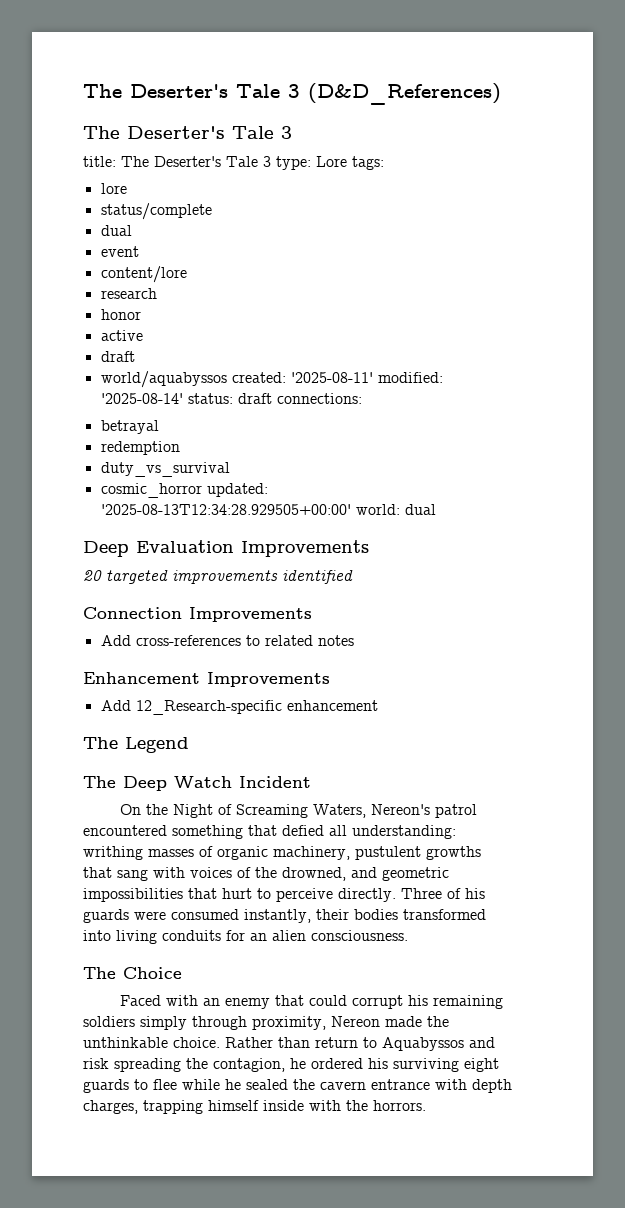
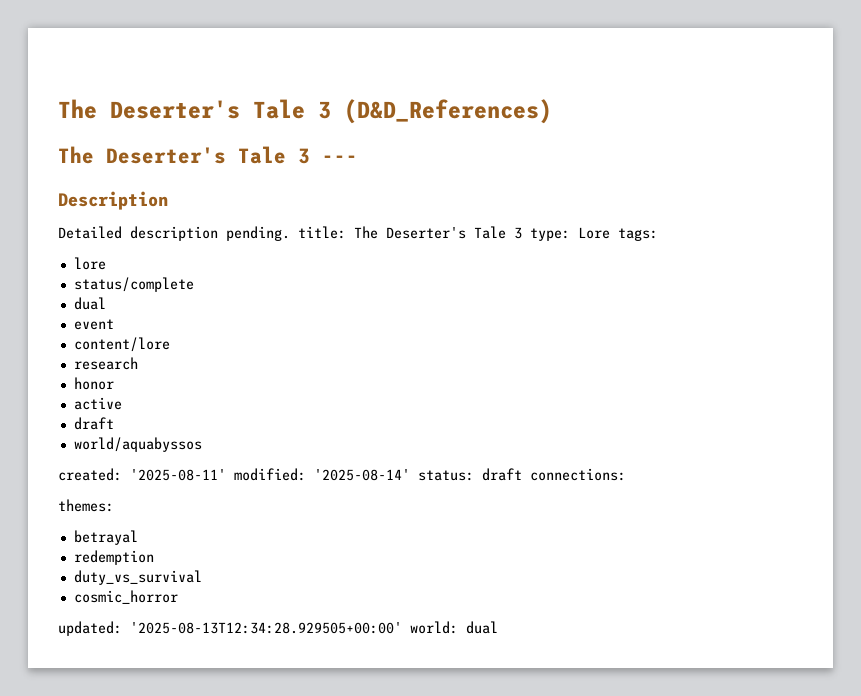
  The Deserter's Tale 3 (D&D_References)
- The Deserter's Tale 3
- title: The Deserter's Tale 3 type: Lore tags:
+ The Deserter's Tale 3 ---
+ Description
+ Detailed description pending. title: The Deserter's Tale 3 type: Lore tags:
- world/aquabyssos created: '2025-08-11' modified: '2025-08-14' status: draft connections:
+ world/aquabyssos
+ created: '2025-08-11' modified: '2025-08-14' status: draft connections:
+ themes:
- cosmic_horror updated: '2025-08-13T12:34:28.929505+00:00' world: dual
+ cosmic_horror
+ updated: '2025-08-13T12:34:28.929505+00:00' world: dual
- Deep Evaluation Improvements
- 20 targeted improvements identified
- Connection Improvements
- Add cross-references to related notes
- Enhancement Improvements
- Add 12_Research-specific enhancement
- The Legend
- The Deep Watch Incident
- On the Night of Screaming Waters, Nereon's patrol encountered something that defied all understanding: writhing masses of organic machinery, pustulent growths that sang with voices of the drowned, and geometric impossibilities that hurt to perceive directly. Three of his guards were consumed instantly, their bodies transformed into living conduits for an alien consciousness.
- The Choice
- Faced with an enemy that could corrupt his remaining soldiers simply through proximity, Nereon made the unthinkable choice. Rather than return to Aquabyssos and risk spreading the contagion, he ordered his surviving eight guards to flee while he sealed the cavern entrance with depth charges, trapping himself inside with the horrors.

